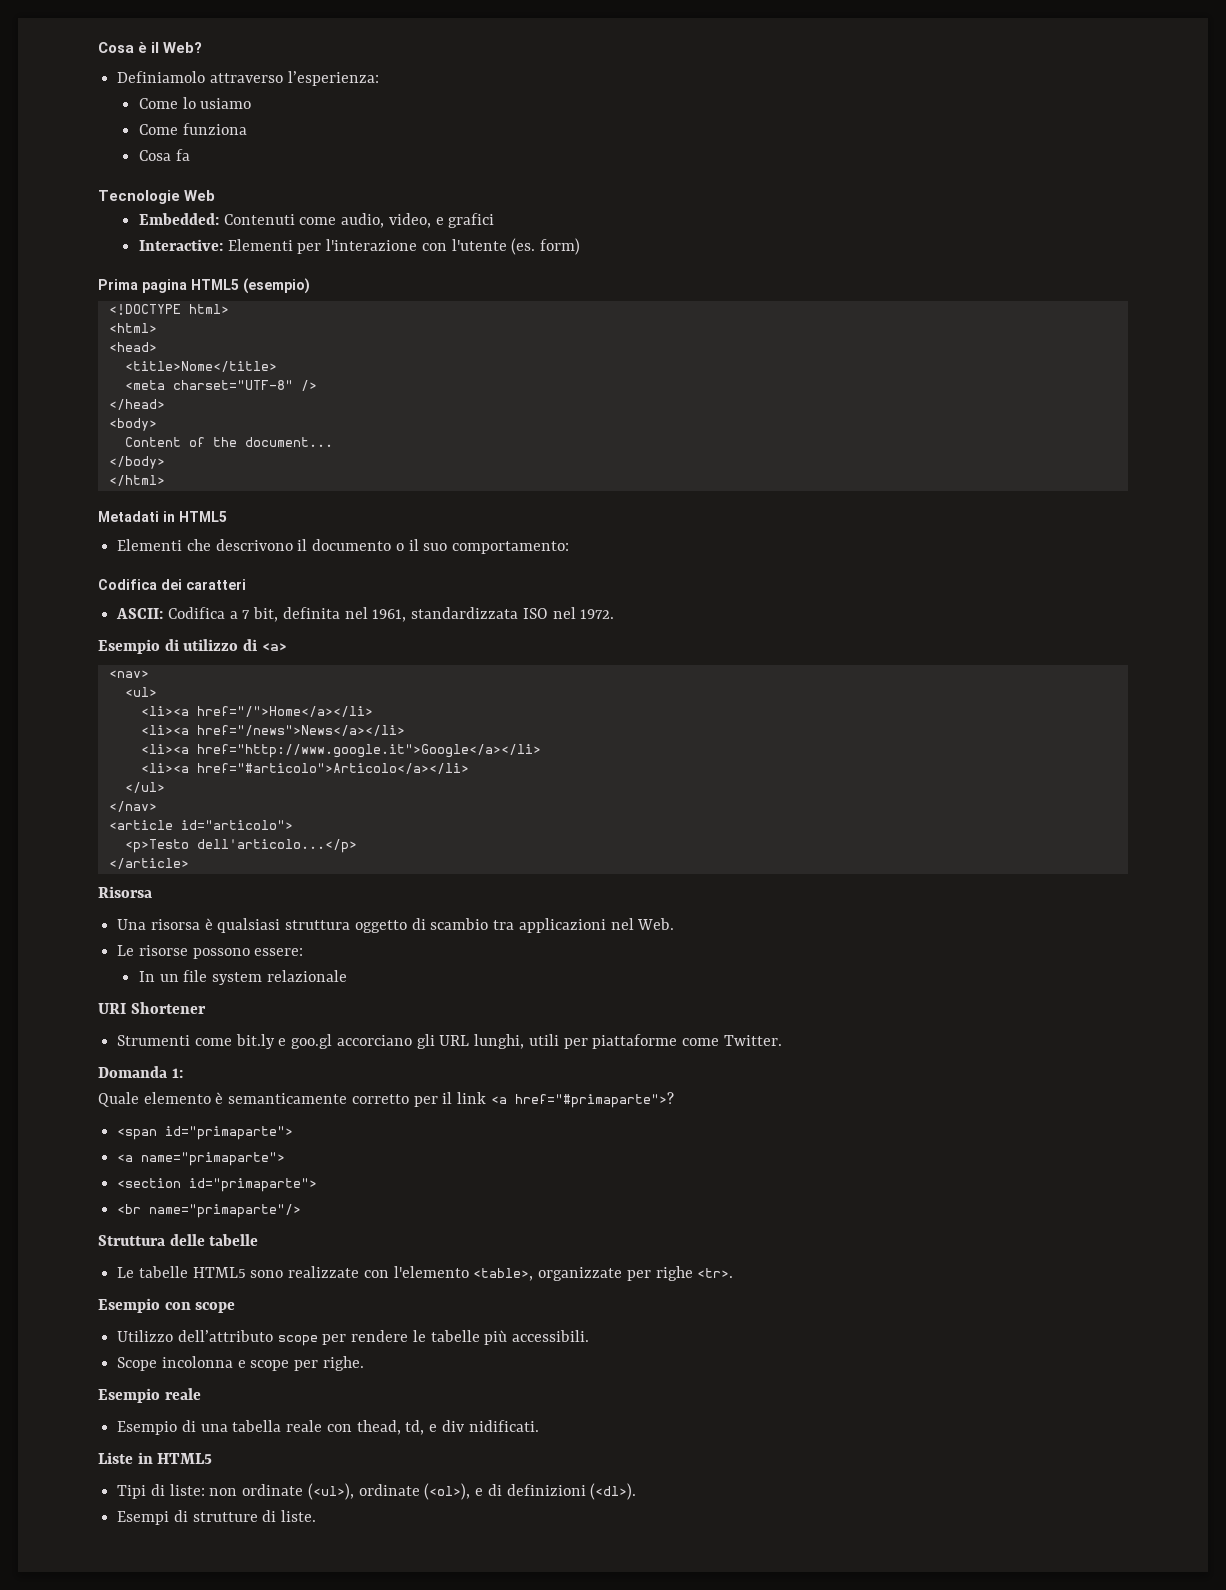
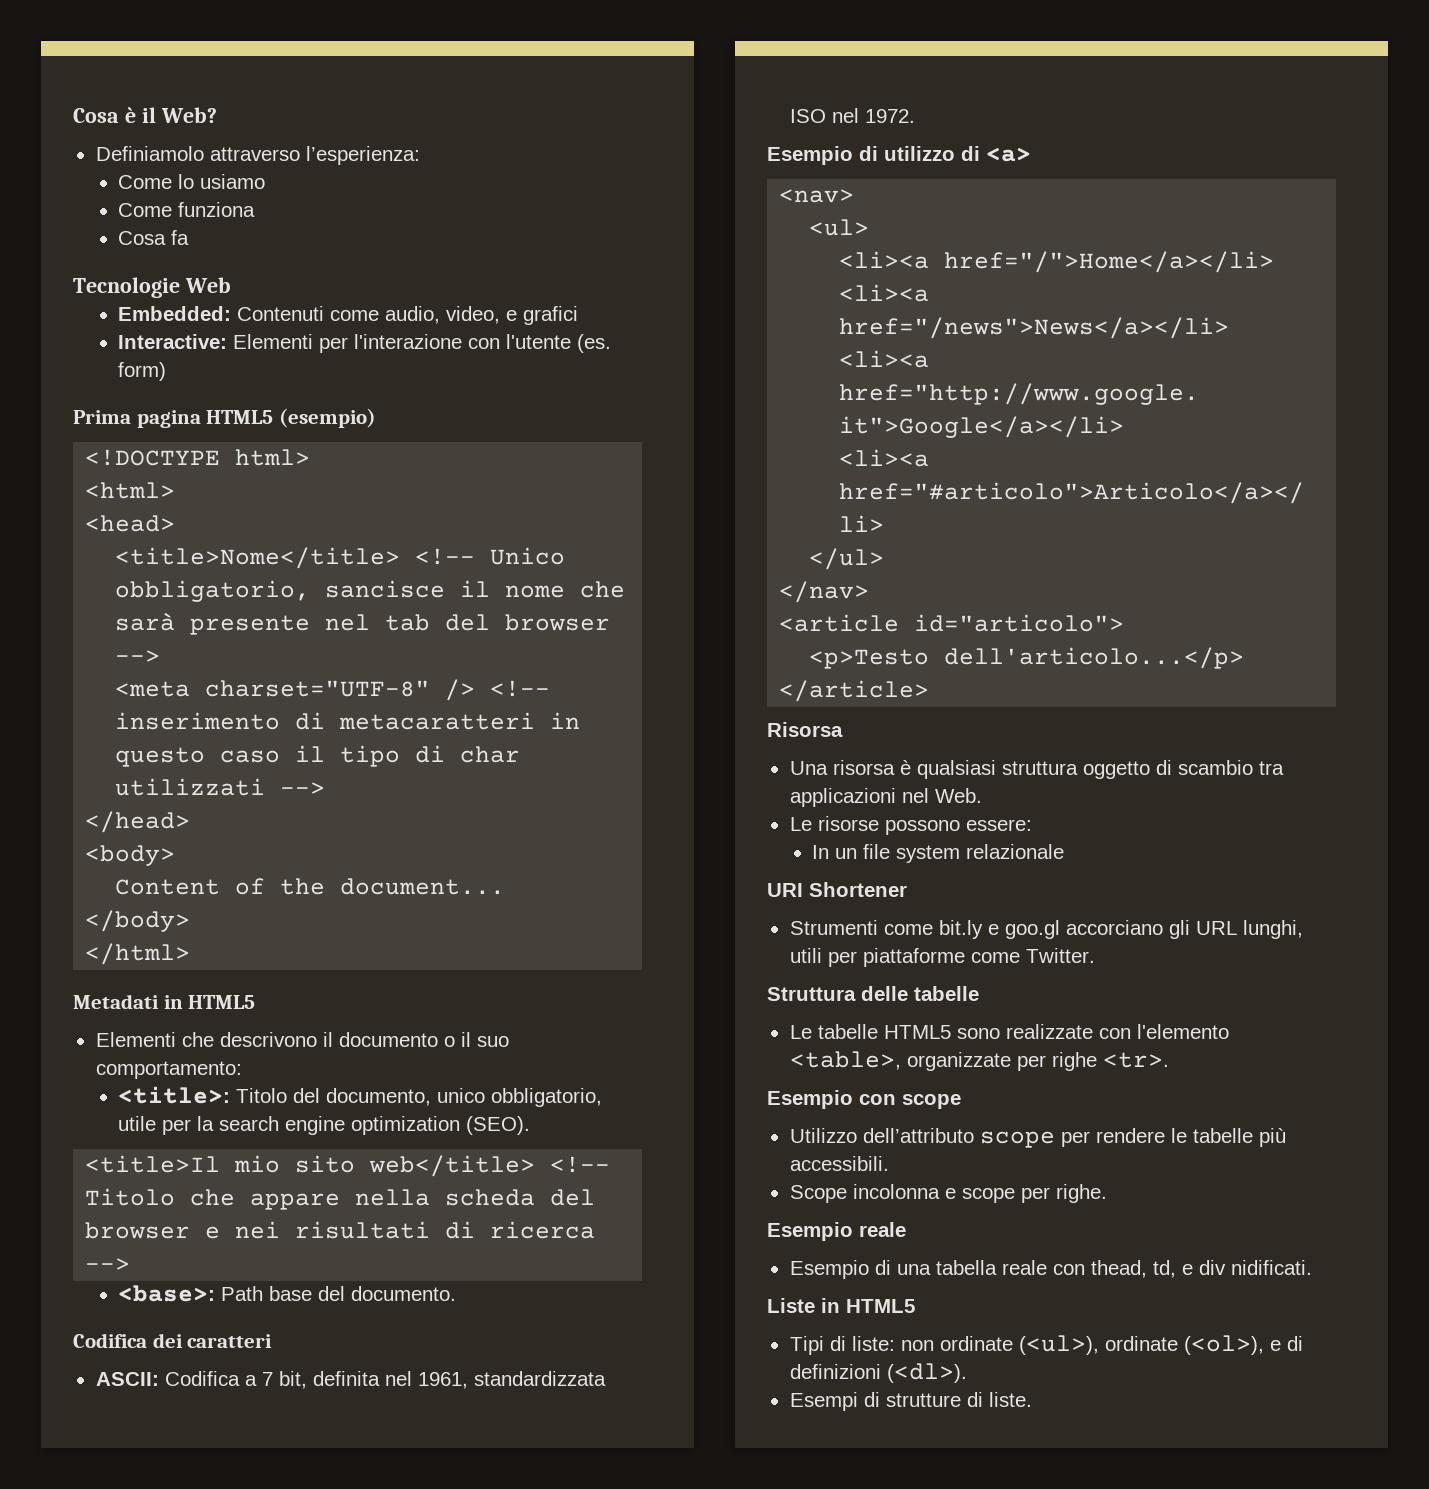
- <title>Nome</title>
- <meta charset="UTF-8" />
+ <title>Nome</title> <!-- Unico obbligatorio, sancisce il nome che sarà presente nel tab del browser -->
+ <meta charset="UTF-8" /> <!-- inserimento di metacaratteri in questo caso il tipo di char utilizzati -->
+ <title>: Titolo del documento, unico obbligatorio, utile per la search engine optimization (SEO).
+ <title>Il mio sito web</title> <!-- Titolo che appare nella scheda del browser e nei risultati di ricerca -->
+ <base>: Path base del documento.
- Domanda 1:
- Quale elemento è semanticamente corretto per il link <a href="#primaparte">?
- <span id="primaparte">
- <a name="primaparte">
- <section id="primaparte">
- <br name="primaparte"/>

